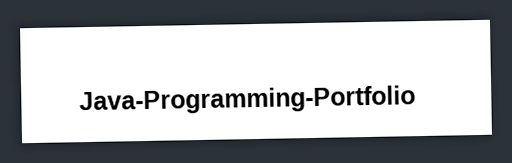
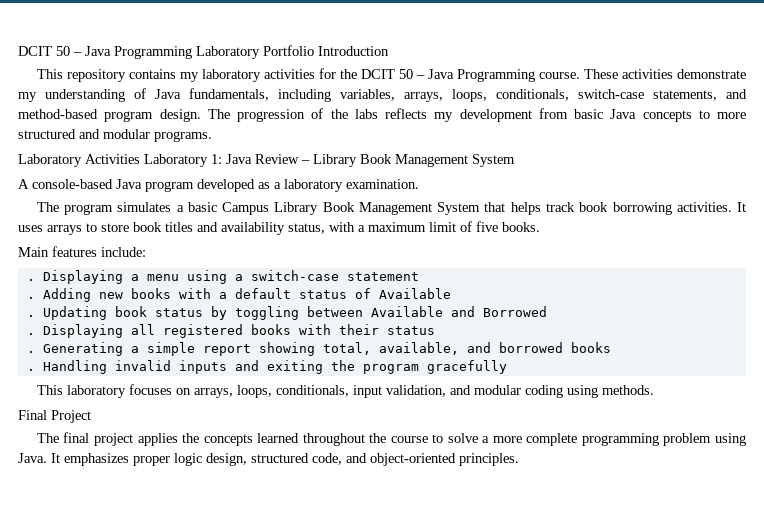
- Java-Programming-Portfolio
+ DCIT 50 – Java Programming Laboratory Portfolio Introduction
+ This repository contains my laboratory activities for the DCIT 50 – Java Programming course. These activities demonstrate my understanding of Java fundamentals, including variables, arrays, loops, conditionals, switch-case statements, and method-based program design. The progression of the labs reflects my development from basic Java concepts to more structured and modular programs.
+ Laboratory Activities Laboratory 1: Java Review – Library Book Management System
+ A console-based Java program developed as a laboratory examination.
+ The program simulates a basic Campus Library Book Management System that helps track book borrowing activities. It uses arrays to store book titles and availability status, with a maximum limit of five books.
+ Main features include:
+ . Displaying a menu using a switch-case statement
+ . Adding new books with a default status of Available
+ . Updating book status by toggling between Available and Borrowed
+ . Displaying all registered books with their status
+ . Generating a simple report showing total, available, and borrowed books
+ . Handling invalid inputs and exiting the program gracefully
+ This laboratory focuses on arrays, loops, conditionals, input validation, and modular coding using methods.
+ Final Project
+ The final project applies the concepts learned throughout the course to solve a more complete programming problem using Java. It emphasizes proper logic design, structured code, and object-oriented principles.

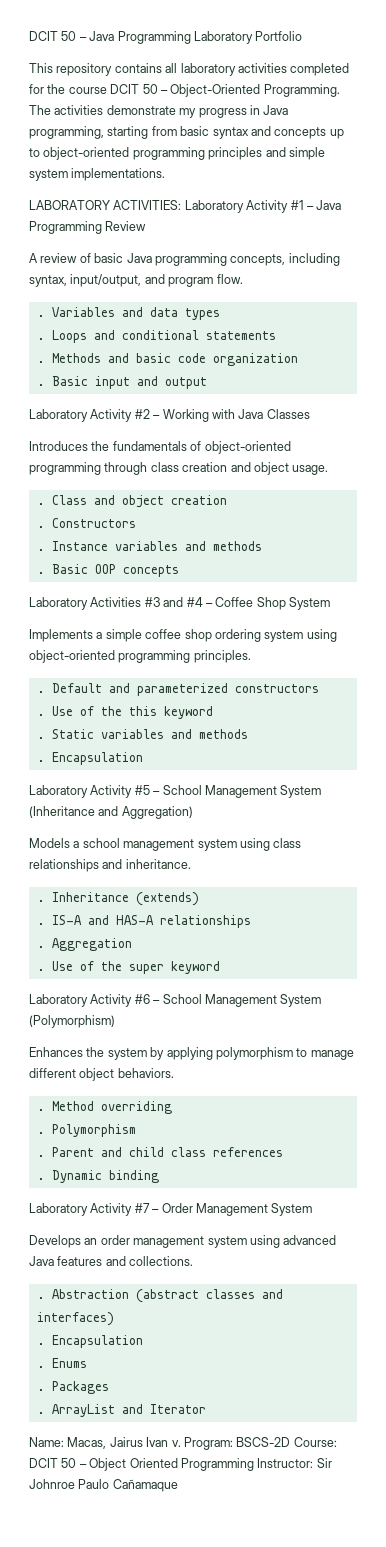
- DCIT 50 – Java Programming Laboratory Portfolio Introduction
+ DCIT 50 – Java Programming Laboratory Portfolio
- This repository contains my laboratory activities for the DCIT 50 – Java Programming course. These activities demonstrate my understanding of Java fundamentals, including variables, arrays, loops, conditionals, switch-case statements, and method-based program design. The progression of the labs reflects my development from basic Java concepts to more structured and modular programs.
- Laboratory Activities Laboratory 1: Java Review – Library Book Management System
- A console-based Java program developed as a laboratory examination.
- The program simulates a basic Campus Library Book Management System that helps track book borrowing activities. It uses arrays to store book titles and availability status, with a maximum limit of five books.
- Main features include:
- . Displaying a menu using a switch-case statement
- . Adding new books with a default status of Available
- . Updating book status by toggling between Available and Borrowed
- . Displaying all registered books with their status
- . Generating a simple report showing total, available, and borrowed books
- . Handling invalid inputs and exiting the program gracefully
- This laboratory focuses on arrays, loops, conditionals, input validation, and modular coding using methods.
- Final Project
- The final project applies the concepts learned throughout the course to solve a more complete programming problem using Java. It emphasizes proper logic design, structured code, and object-oriented principles.
+ This repository contains all laboratory activities completed for the course DCIT 50 – Object-Oriented Programming. The activities demonstrate my progress in Java programming, starting from basic syntax and concepts up to object-oriented programming principles and simple system implementations.
+ LABORATORY ACTIVITIES: Laboratory Activity #1 – Java Programming Review
+ A review of basic Java programming concepts, including syntax, input/output, and program flow.
+ . Variables and data types
+ . Loops and conditional statements
+ . Methods and basic code organization
+ . Basic input and output
+ Laboratory Activity #2 – Working with Java Classes
+ Introduces the fundamentals of object-oriented programming through class creation and object usage.
+ . Class and object creation
+ . Constructors
+ . Instance variables and methods
+ . Basic OOP concepts
+ Laboratory Activities #3 and #4 – Coffee Shop System
+ Implements a simple coffee shop ordering system using object-oriented programming principles.
+ . Default and parameterized constructors
+ . Use of the this keyword
+ . Static variables and methods
+ . Encapsulation
+ Laboratory Activity #5 – School Management System (Inheritance and Aggregation)
+ Models a school management system using class relationships and inheritance.
+ . Inheritance (extends)
+ . IS-A and HAS-A relationships
+ . Aggregation
+ . Use of the super keyword
+ Laboratory Activity #6 – School Management System (Polymorphism)
+ Enhances the system by applying polymorphism to manage different object behaviors.
+ . Method overriding
+ . Polymorphism
+ . Parent and child class references
+ . Dynamic binding
+ Laboratory Activity #7 – Order Management System
+ Develops an order management system using advanced Java features and collections.
+ . Abstraction (abstract classes and interfaces)
+ . Encapsulation
+ . Enums
+ . Packages
+ . ArrayList and Iterator
+ Name: Macas, Jairus Ivan v. Program: BSCS-2D Course: DCIT 50 – Object Oriented Programming Instructor: Sir Johnroe Paulo Cañamaque

